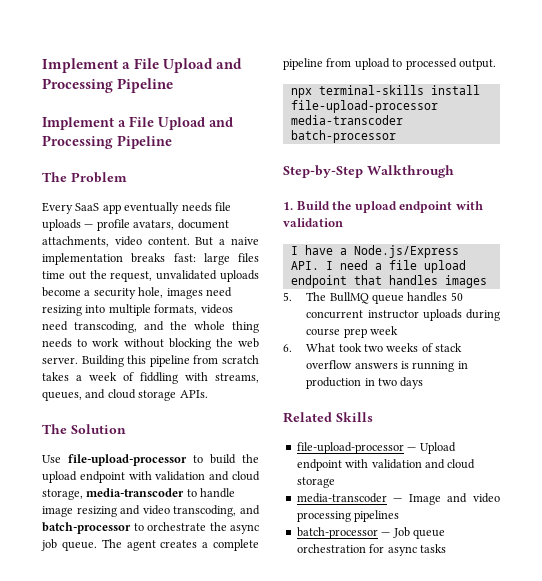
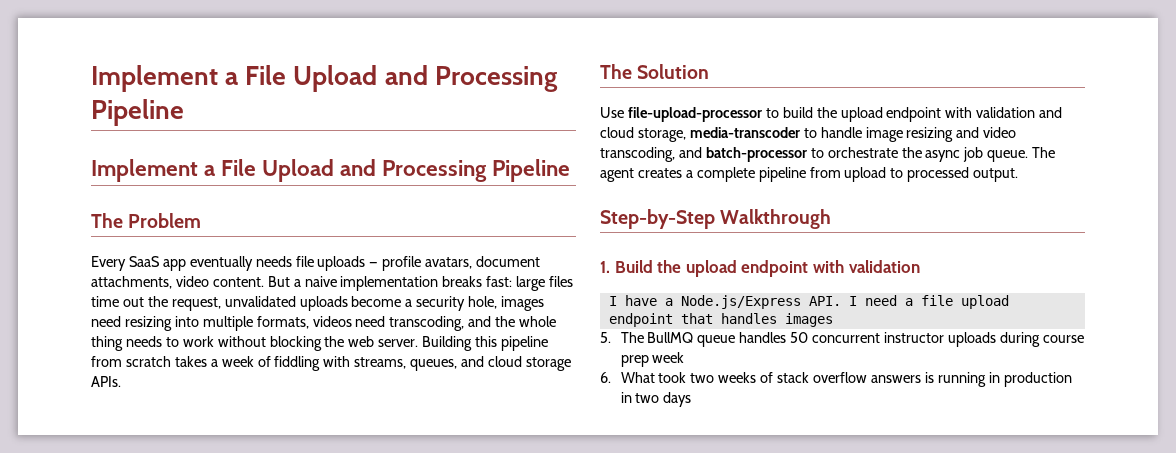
- npx terminal-skills install file-upload-processor media-transcoder batch-processor
- Related Skills
- file-upload-processor — Upload endpoint with validation and cloud storage
- media-transcoder — Image and video processing pipelines
- batch-processor — Job queue orchestration for async tasks

